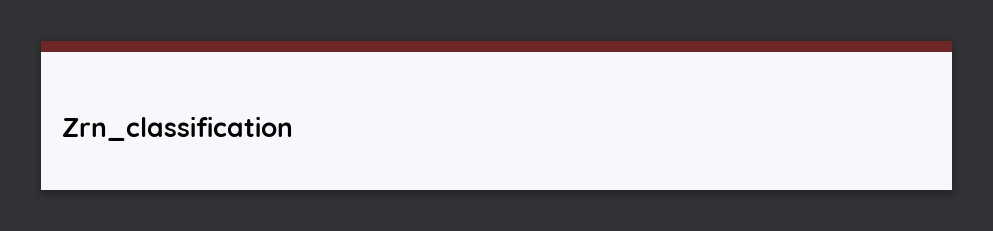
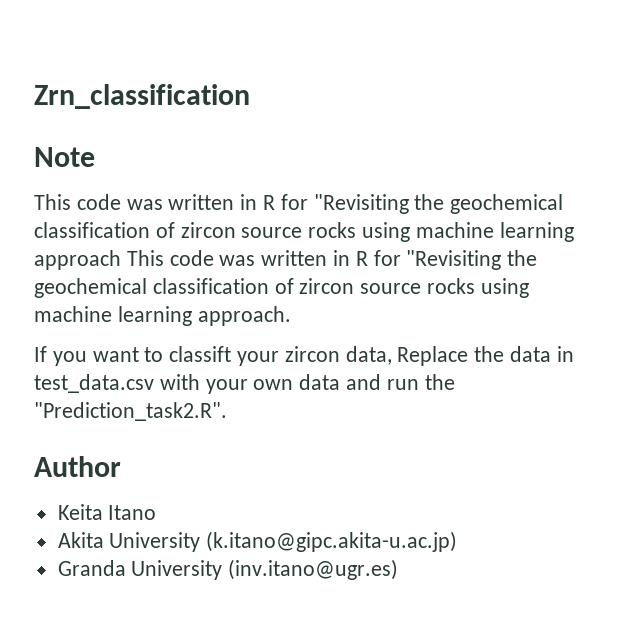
+ Note
+ This code was written in R for "Revisiting the geochemical classification of zircon source rocks using machine learning approach This code was written in R for "Revisiting the geochemical classification of zircon source rocks using machine learning approach.
+ If you want to classift your zircon data, Replace the data in test_data.csv with your own data and run the "Prediction_task2.R".
+ Author
+ Keita Itano
+ Akita University (k.itano@gipc.akita-u.ac.jp)
+ Granda University (inv.itano@ugr.es)

